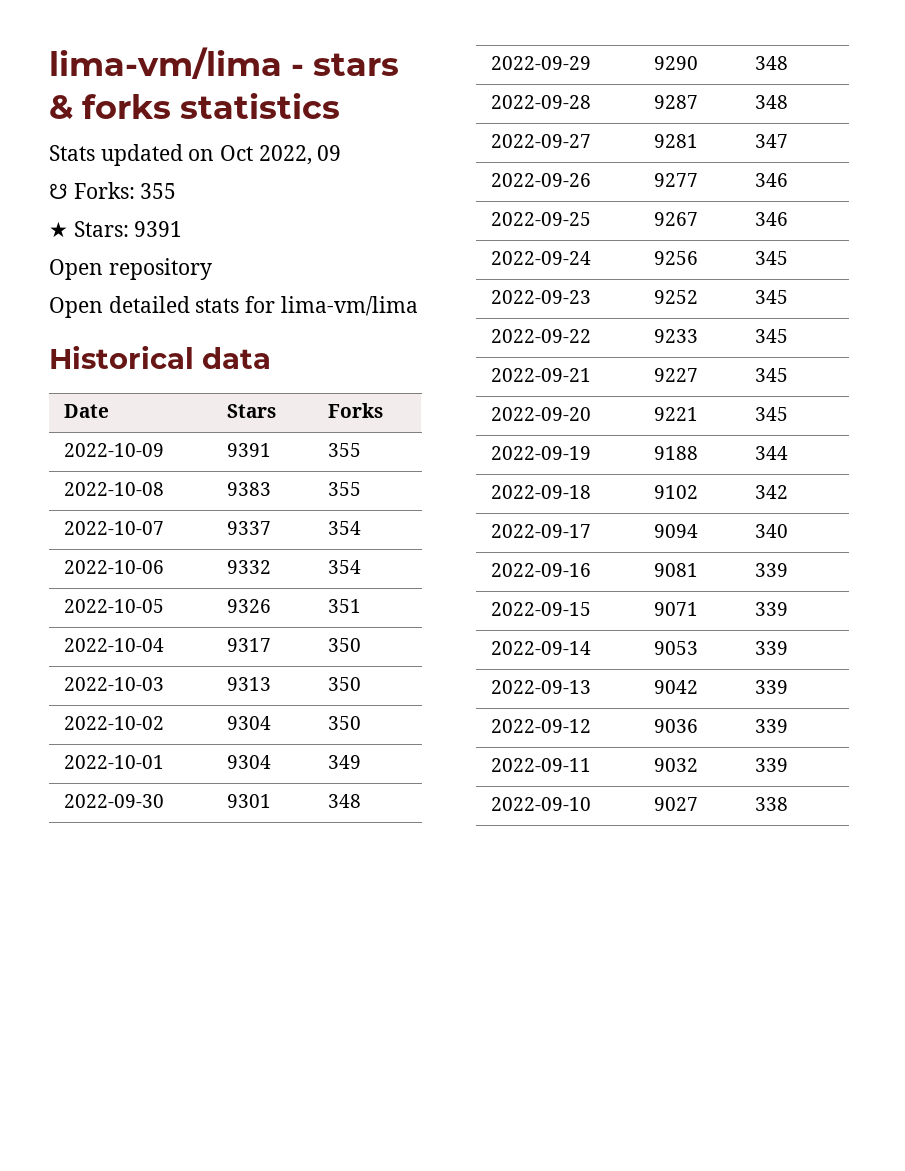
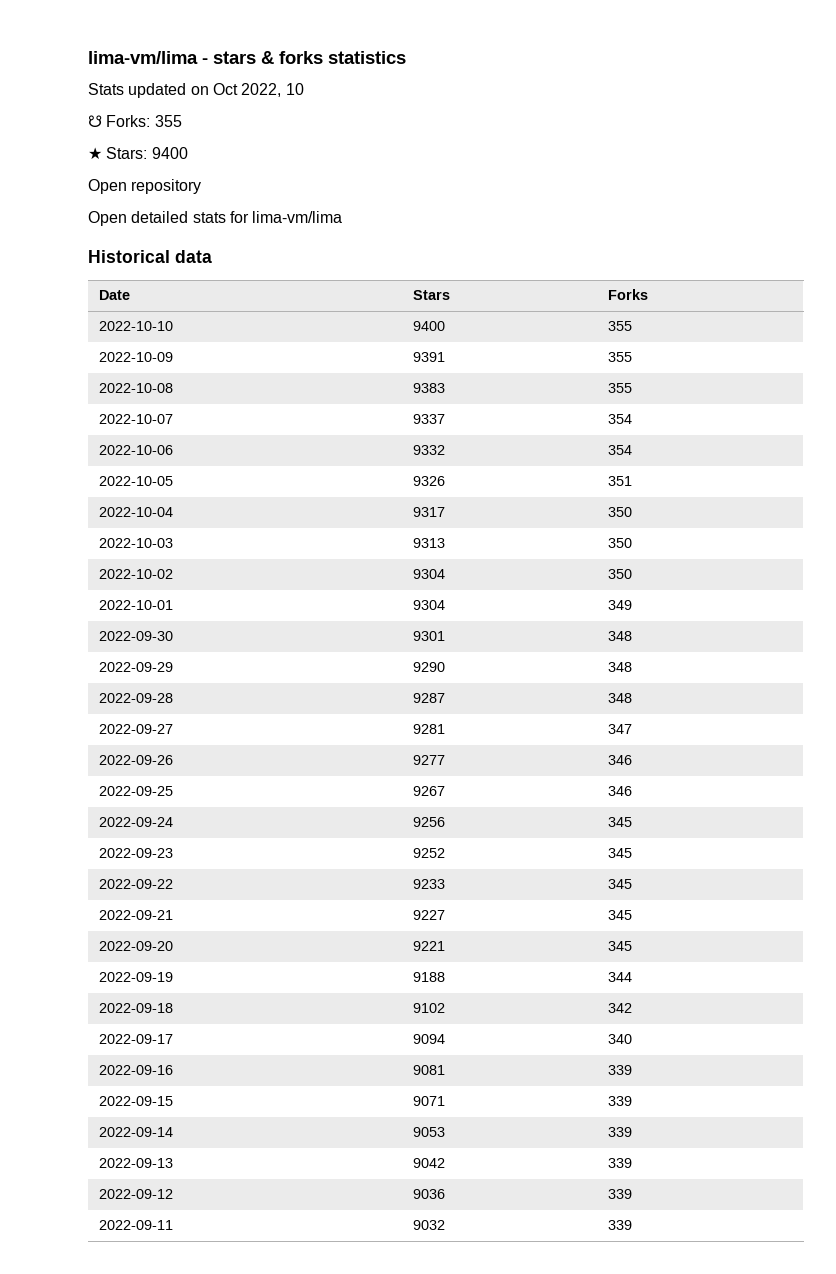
- Stats updated on Oct 2022, 09
+ Stats updated on Oct 2022, 10
- ★ Stars: 9391
+ ★ Stars: 9400
+ 2022-10-10 | 9400 | 355
- 2022-09-10 | 9027 | 338

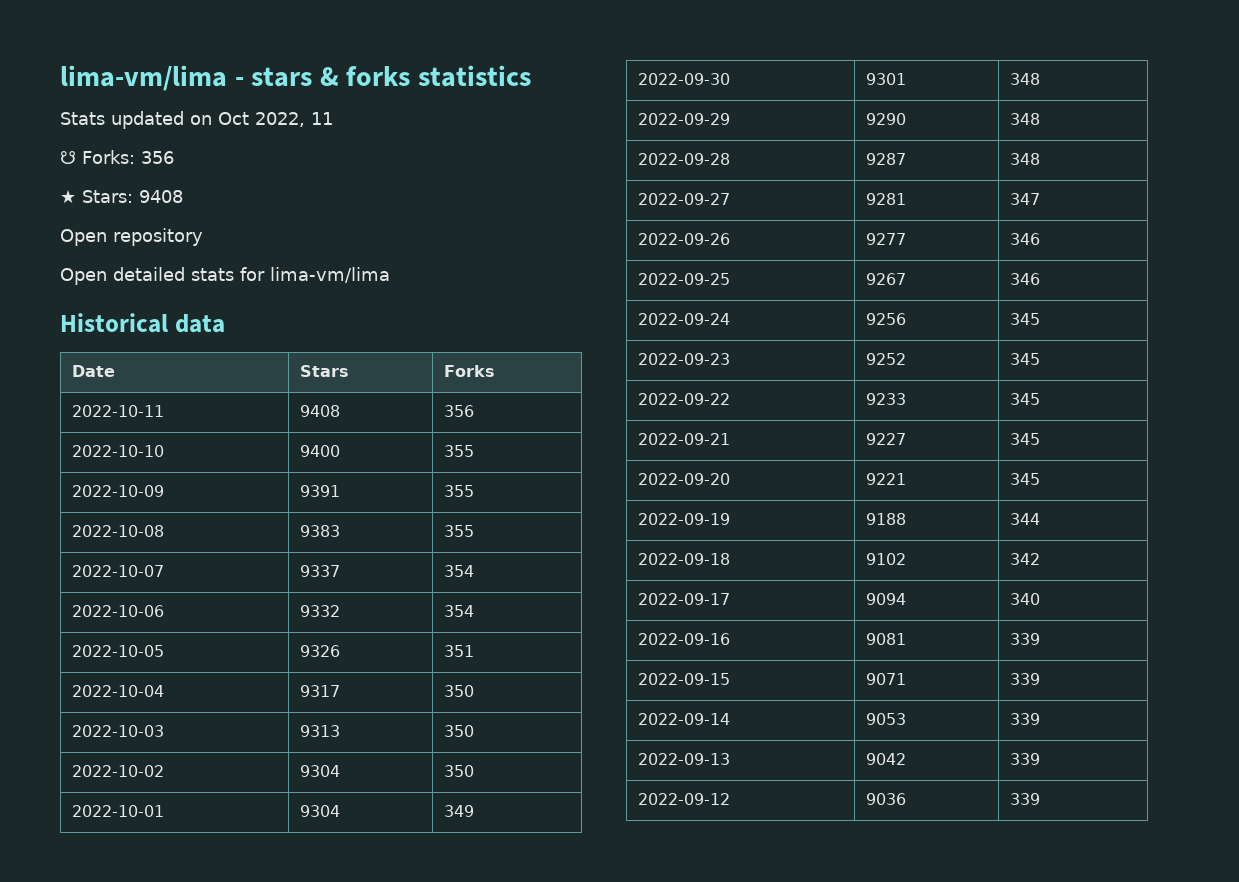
- Stats updated on Oct 2022, 10
+ Stats updated on Oct 2022, 11
- ☋ Forks: 355
+ ☋ Forks: 356
- ★ Stars: 9400
+ ★ Stars: 9408
+ 2022-10-11 | 9408 | 356
- 2022-09-11 | 9032 | 339

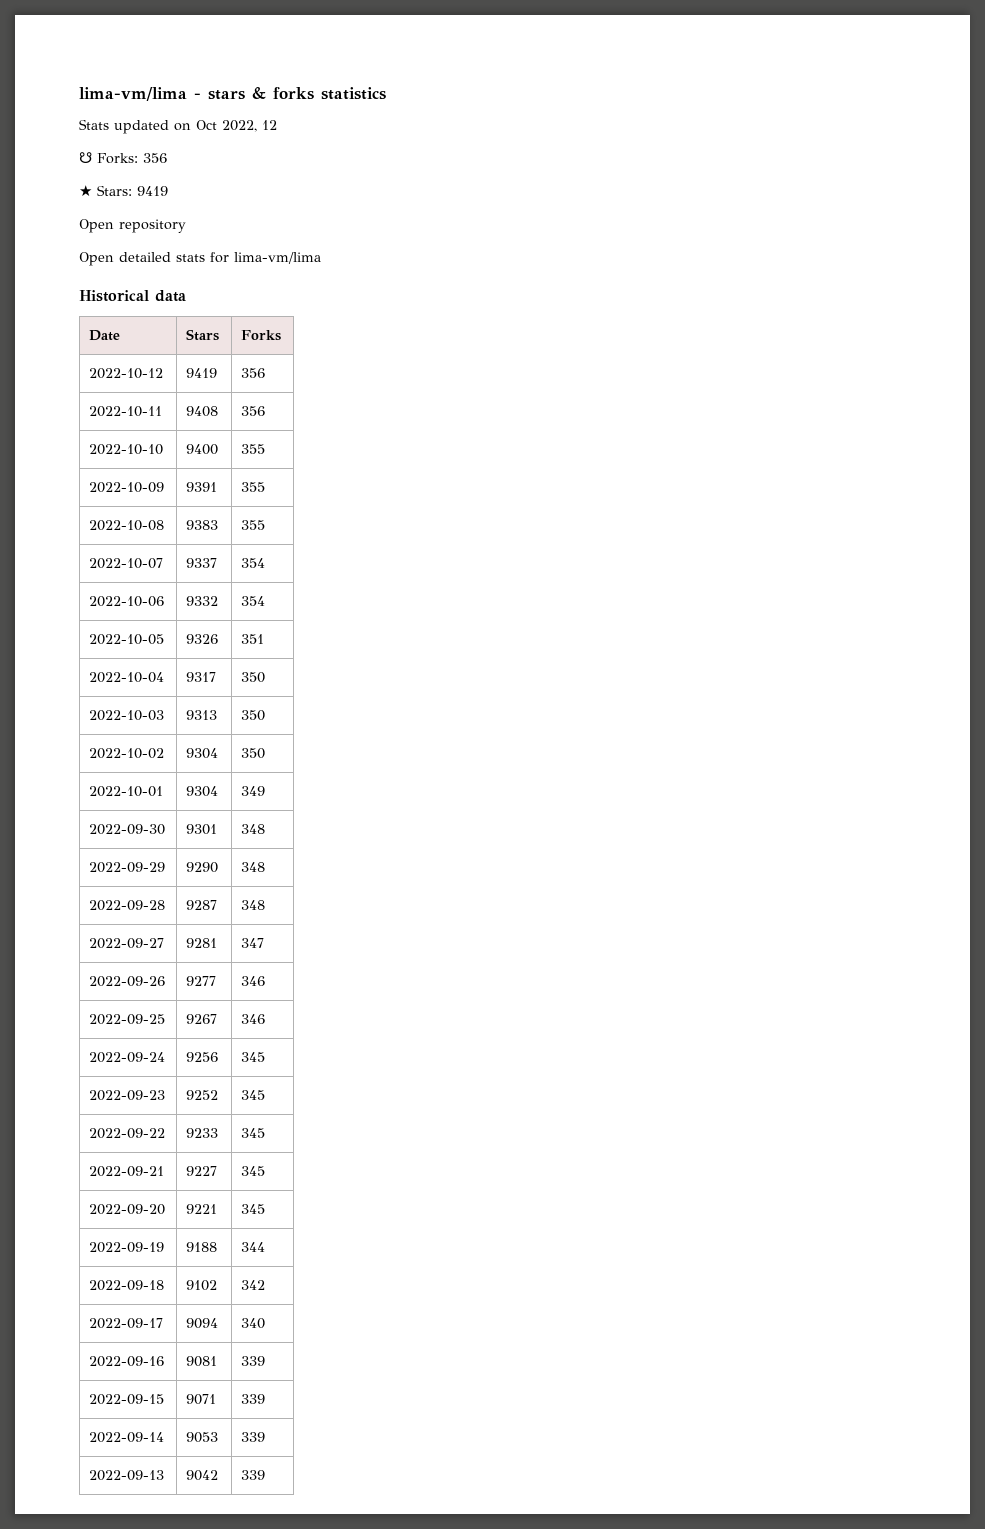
- Stats updated on Oct 2022, 11
+ Stats updated on Oct 2022, 12
- ★ Stars: 9408
+ ★ Stars: 9419
+ 2022-10-12 | 9419 | 356
- 2022-09-12 | 9036 | 339

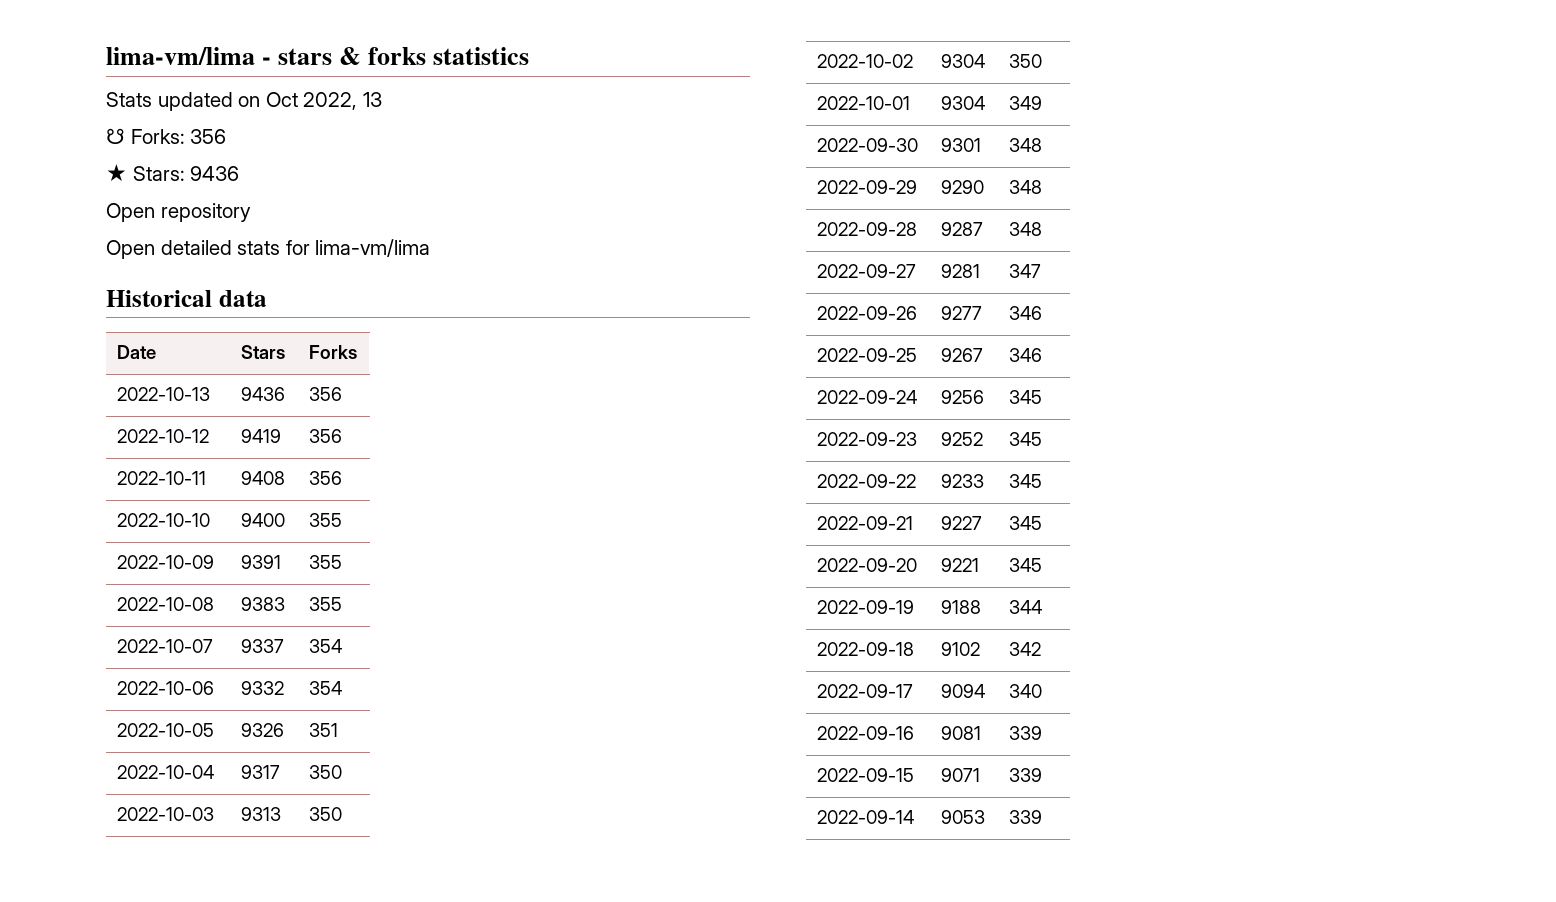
- Stats updated on Oct 2022, 12
+ Stats updated on Oct 2022, 13
- ★ Stars: 9419
+ ★ Stars: 9436
+ 2022-10-13 | 9436 | 356
- 2022-09-13 | 9042 | 339

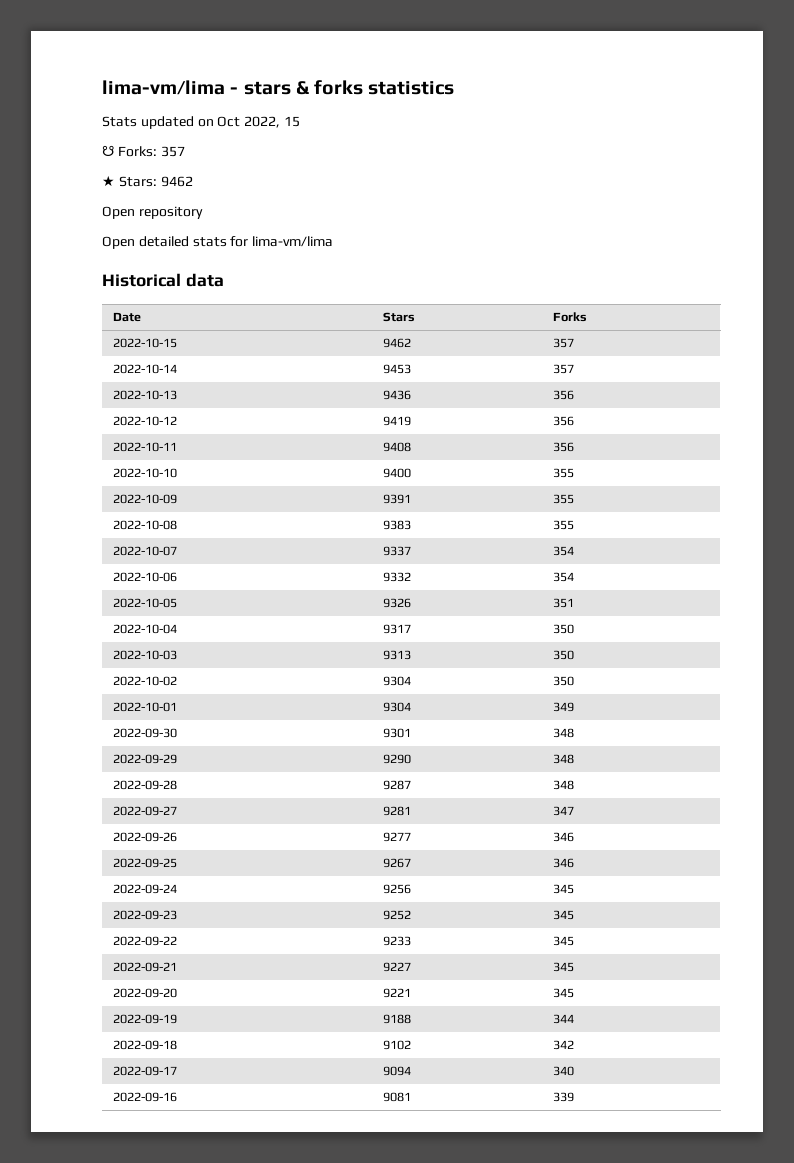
- Stats updated on Oct 2022, 13
+ Stats updated on Oct 2022, 15
- ☋ Forks: 356
+ ☋ Forks: 357
- ★ Stars: 9436
+ ★ Stars: 9462
+ 2022-10-15 | 9462 | 357
+ 2022-10-14 | 9453 | 357
- 2022-09-15 | 9071 | 339
- 2022-09-14 | 9053 | 339

